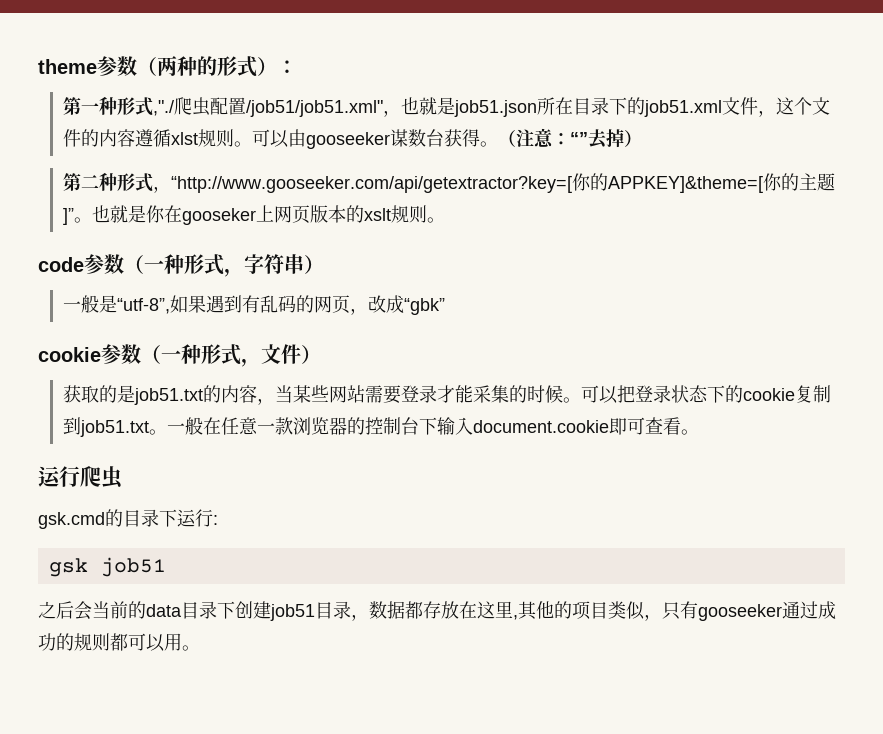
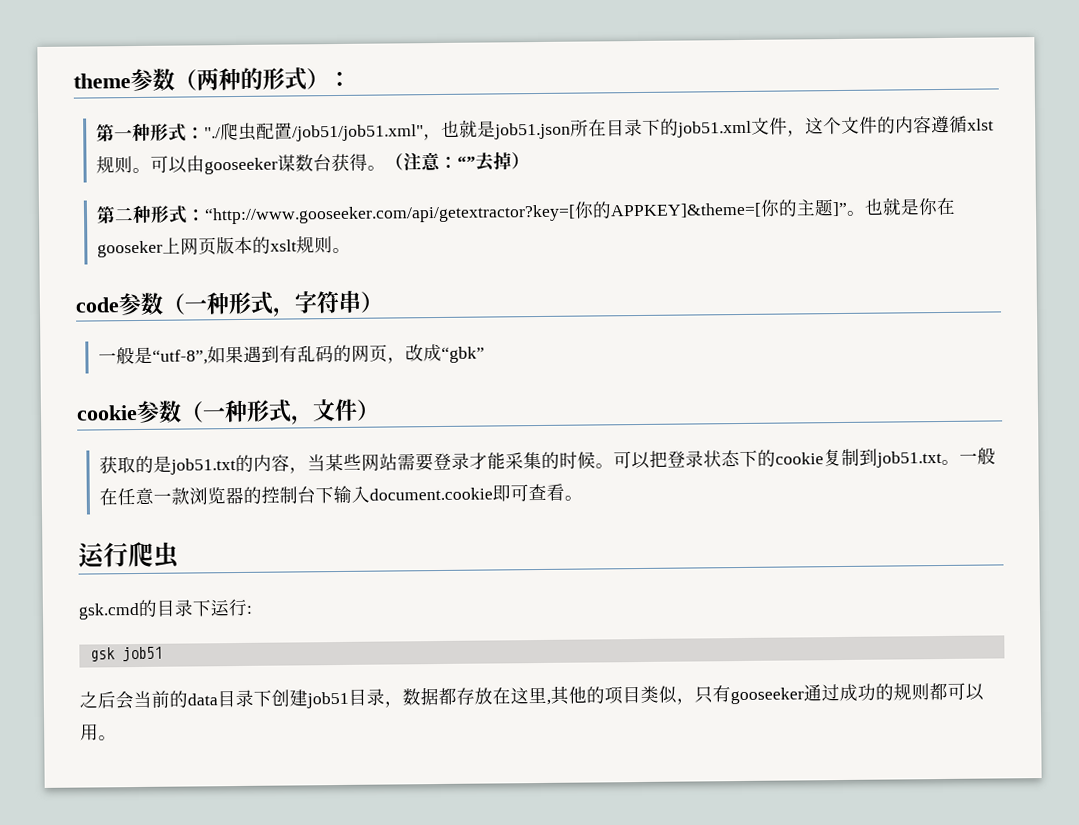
- 第一种形式,"./爬虫配置/job51/job51.xml"，也就是job51.json所在目录下的job51.xml文件，这个文件的内容遵循xlst规则。
+ 第一种形式："./爬虫配置/job51/job51.xml"，也就是job51.json所在目录下的job51.xml文件，这个文件的内容遵循xlst规则。
- 第二种形式，“http://www.gooseeker.com/api/getextractor?key=[你的APPKEY]&theme=[你的主题]”。
+ 第二种形式：“http://www.gooseeker.com/api/getextractor?key=[你的APPKEY]&theme=[你的主题]”。

